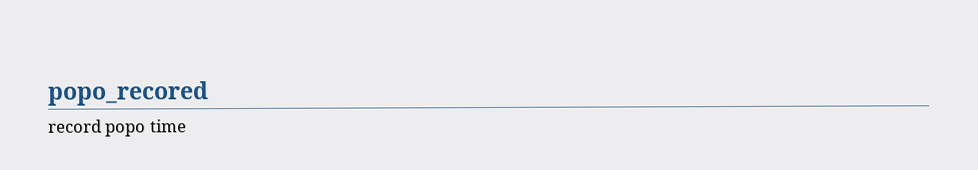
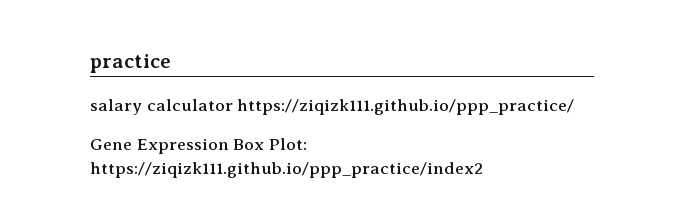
- popo_recored
- record popo time
+ practice
+ salary calculator https://ziqizk111.github.io/ppp_practice/
+ Gene Expression Box Plot: https://ziqizk111.github.io/ppp_practice/index2

